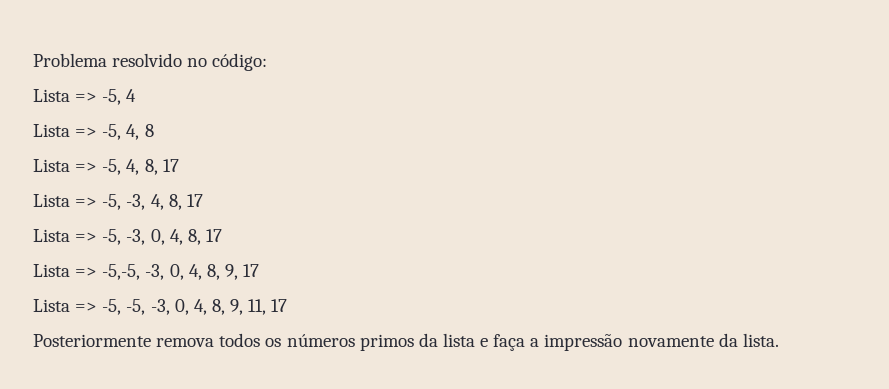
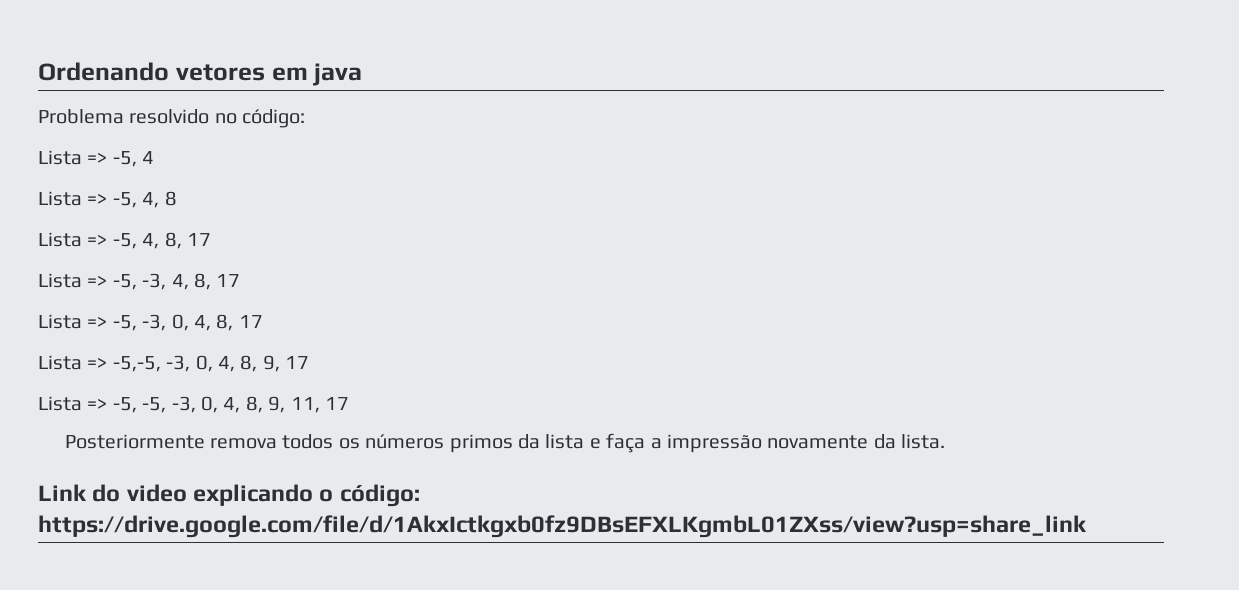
+ Ordenando vetores em java
+ Link do video explicando o código: https://drive.google.com/file/d/1AkxIctkgxb0fz9DBsEFXLKgmbL01ZXss/view?usp=share_link

